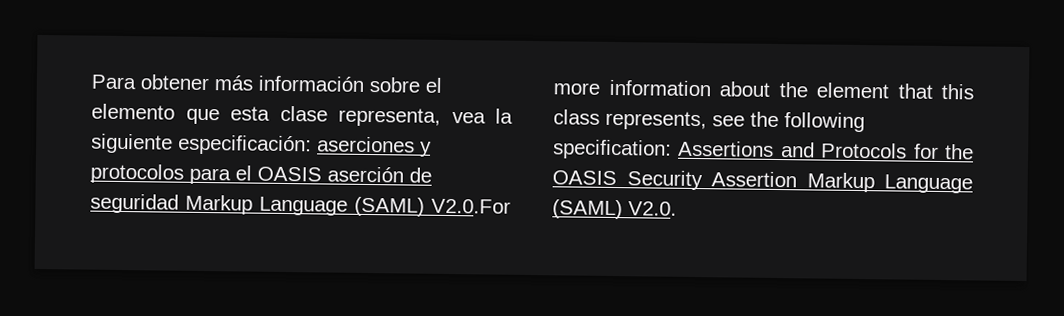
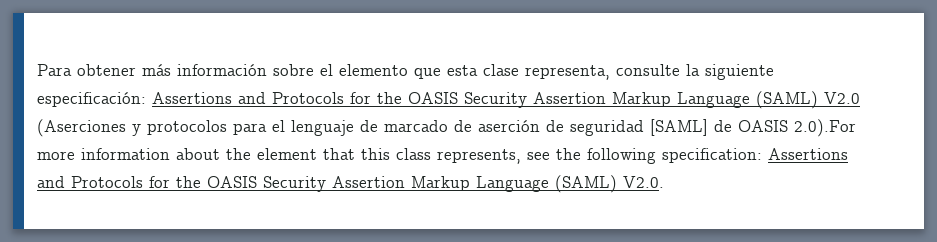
- Para obtener más información sobre el elemento que esta clase representa, vea la siguiente especificación: aserciones y protocolos para el OASIS aserción de seguridad Markup Language (SAML) V2.0.For more information about the element that this class represents, see the following specification: Assertions and Protocols for the OASIS Security Assertion Markup Language (SAML) V2.0.
+ Para obtener más información sobre el elemento que esta clase representa, consulte la siguiente especificación: Assertions and Protocols for the OASIS Security Assertion Markup Language (SAML) V2.0 (Aserciones y protocolos para el lenguaje de marcado de aserción de seguridad [SAML] de OASIS 2.0).For more information about the element that this class represents, see the following specification: Assertions and Protocols for the OASIS Security Assertion Markup Language (SAML) V2.0.

